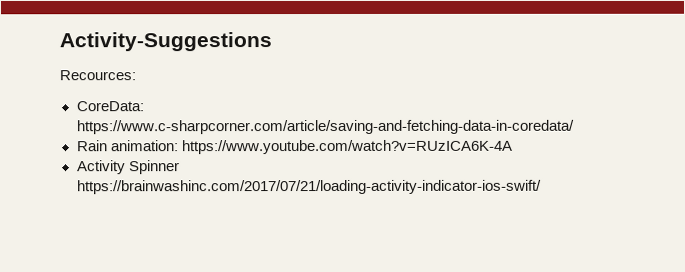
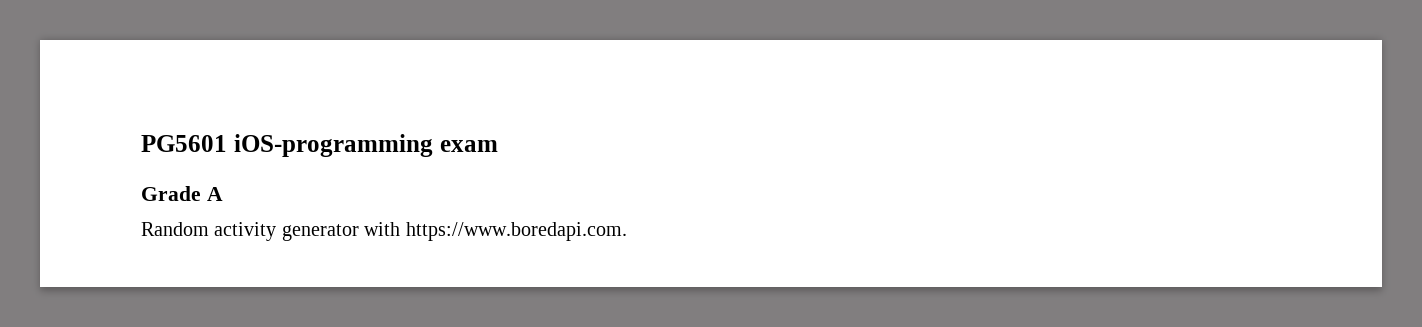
- Activity-Suggestions
- Recources:
- CoreData: https://www.c-sharpcorner.com/article/saving-and-fetching-data-in-coredata/
- Rain animation: https://www.youtube.com/watch?v=RUzICA6K-4A
- Activity Spinner https://brainwashinc.com/2017/07/21/loading-activity-indicator-ios-swift/
+ PG5601 iOS-programming exam
+ Grade A
+ Random activity generator with https://www.boredapi.com.

